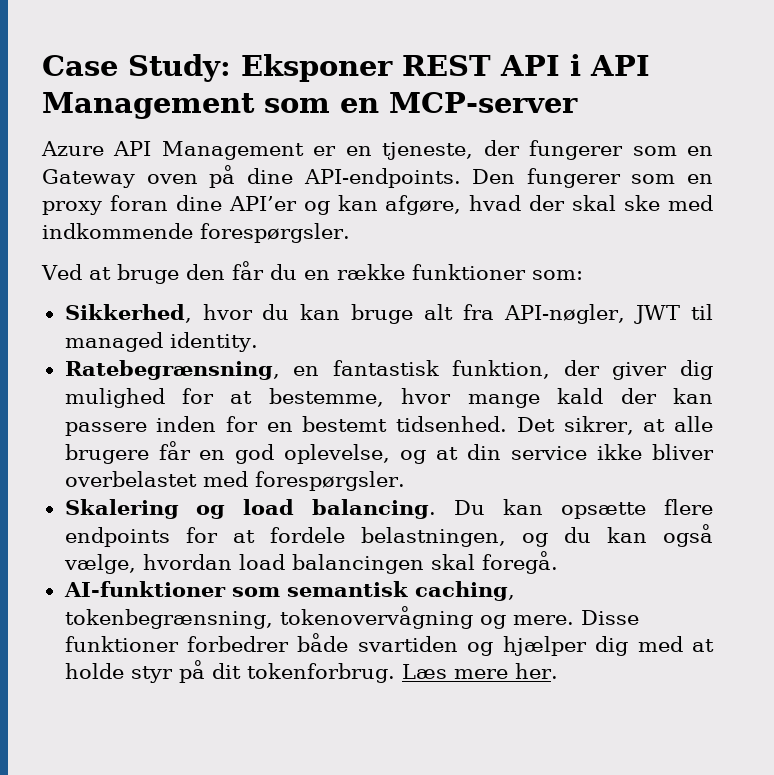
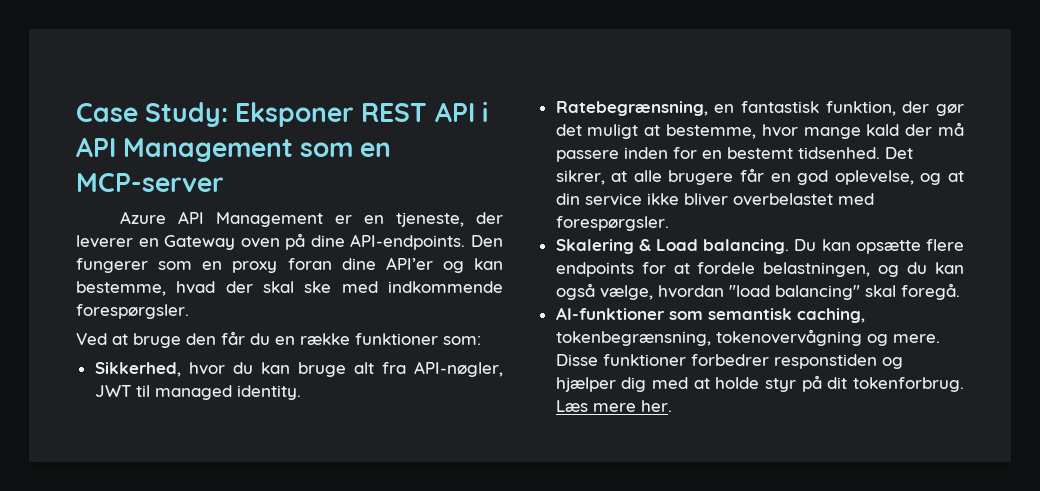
- Azure API Management er en tjeneste, der fungerer som en Gateway oven på dine API-endpoints.
+ Azure API Management er en tjeneste, der leverer en Gateway oven på dine API-endpoints.
- Den fungerer som en proxy foran dine API’er og kan afgøre, hvad der skal ske med indkommende forespørgsler.
+ Den fungerer som en proxy foran dine API’er og kan bestemme, hvad der skal ske med indkommende forespørgsler.
- Ratebegrænsning, en fantastisk funktion, der giver dig mulighed for at bestemme, hvor mange kald der kan passere inden for en bestemt tidsenhed.
+ Ratebegrænsning, en fantastisk funktion, der gør det muligt at bestemme, hvor mange kald der må passere inden for en bestemt tidsenhed.
- Skalering og load balancing.
+ Skalering & Load balancing.
- Du kan opsætte flere endpoints for at fordele belastningen, og du kan også vælge, hvordan load balancingen skal foregå.
+ Du kan opsætte flere endpoints for at fordele belastningen, og du kan også vælge, hvordan "load balancing" skal foregå.
- Disse funktioner forbedrer både svartiden og hjælper dig med at holde styr på dit tokenforbrug.
+ Disse funktioner forbedrer responstiden og hjælper dig med at holde styr på dit tokenforbrug.

